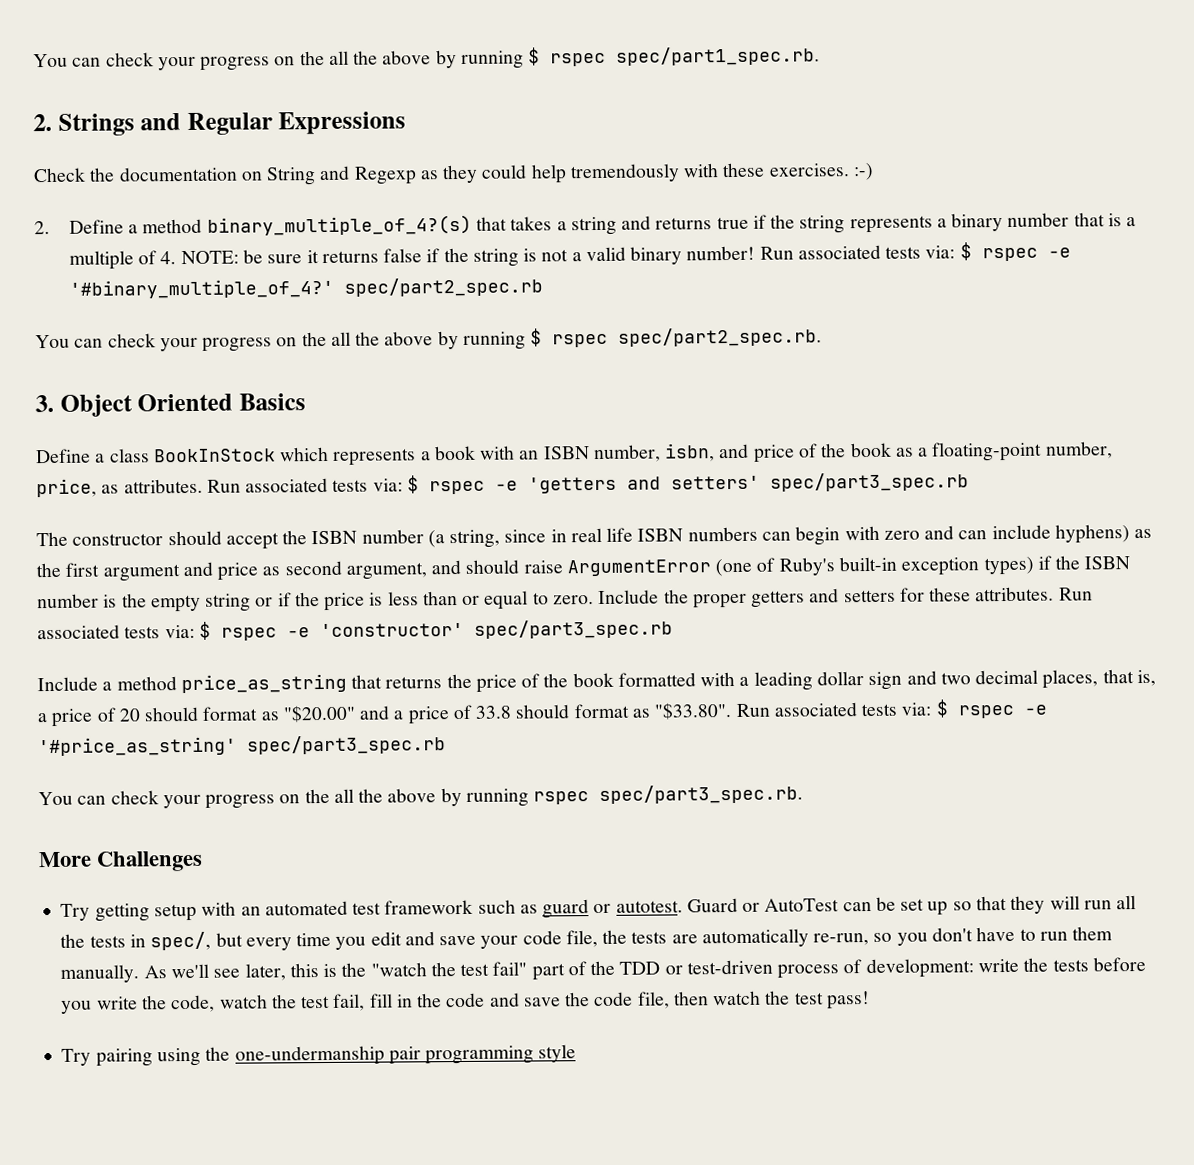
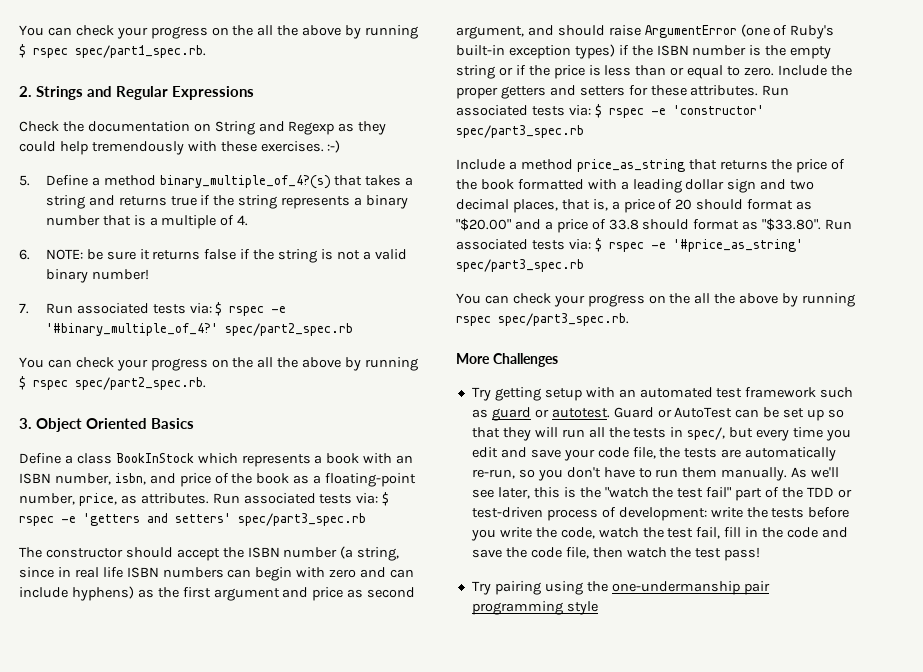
- 2. Define a method binary_multiple_of_4?(s) that takes a string and returns true if the string represents a binary number that is a multiple of 4. NOTE: be sure it returns false if the string is not a valid binary number! Run associated tests via: $ rspec -e '#binary_multiple_of_4?' spec/part2_spec.rb
+ 5. Define a method binary_multiple_of_4?(s) that takes a string and returns true if the string represents a binary number that is a multiple of 4.
+ 6. NOTE: be sure it returns false if the string is not a valid binary number!
+ 7. Run associated tests via: $ rspec -e '#binary_multiple_of_4?' spec/part2_spec.rb

